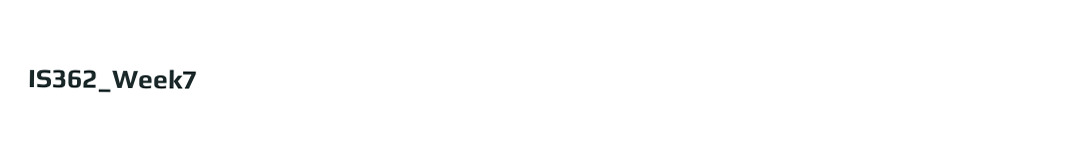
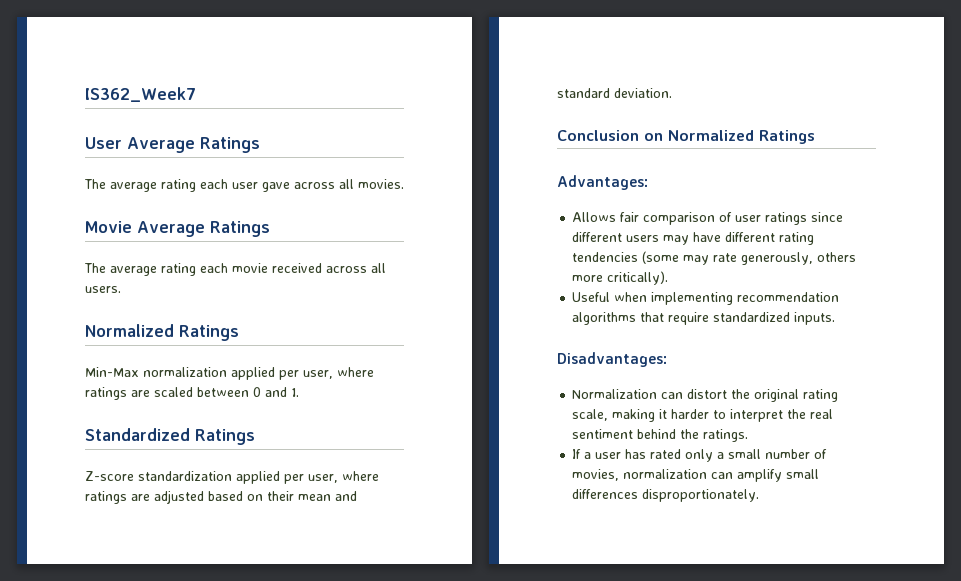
+ User Average Ratings
+ The average rating each user gave across all movies.
+ Movie Average Ratings
+ The average rating each movie received across all users.
+ Normalized Ratings
+ Min-Max normalization applied per user, where ratings are scaled between 0 and 1.
+ Standardized Ratings
+ Z-score standardization applied per user, where ratings are adjusted based on their mean and standard deviation.
+ Conclusion on Normalized Ratings
+ Advantages:
+ Allows fair comparison of user ratings since different users may have different rating tendencies (some may rate generously, others more critically).
+ Useful when implementing recommendation algorithms that require standardized inputs.
+ Disadvantages:
+ Normalization can distort the original rating scale, making it harder to interpret the real sentiment behind the ratings.
+ If a user has rated only a small number of movies, normalization can amplify small differences disproportionately.

